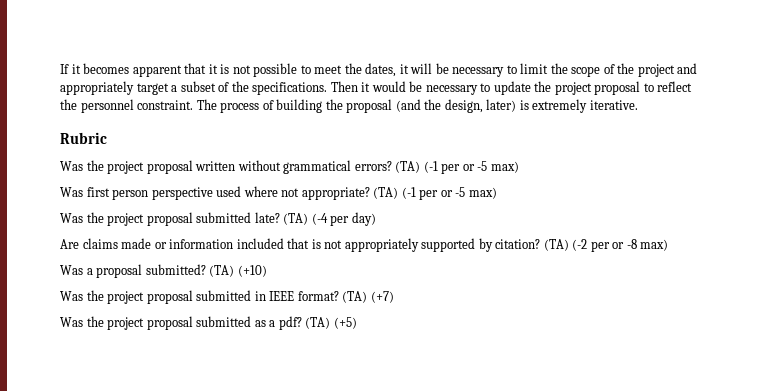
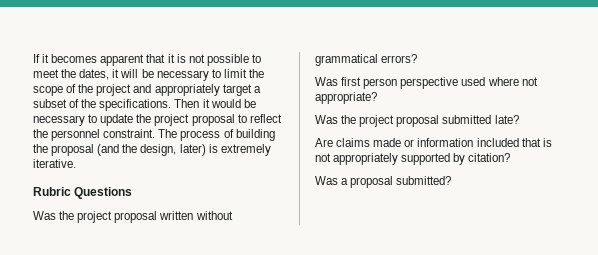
- Rubric
+ Rubric Questions
- Was the project proposal written without grammatical errors? (TA) (-1 per or -5 max)
+ Was the project proposal written without grammatical errors?
- Was first person perspective used where not appropriate? (TA) (-1 per or -5 max)
+ Was first person perspective used where not appropriate?
- (TA) (-4 per day)
- Are claims made or information included that is not appropriately supported by citation? (TA) (-2 per or -8 max)
- Was a proposal submitted? (TA) (+10)
- Was the project proposal submitted in IEEE format? (TA) (+7)
- Was the project proposal submitted as a pdf? (TA) (+5)
+ Are claims made or information included that is not appropriately supported by citation?
+ Was a proposal submitted?

